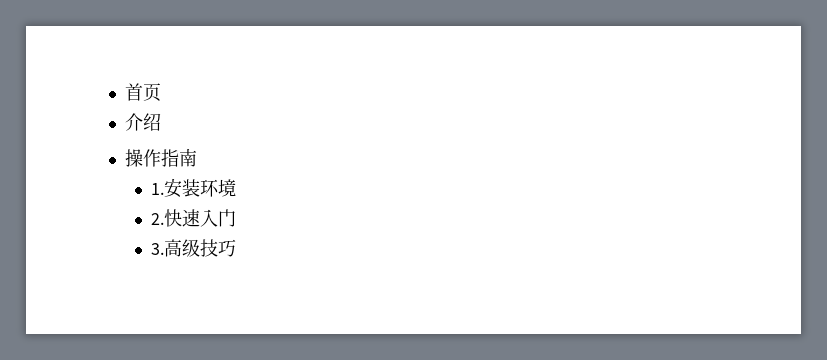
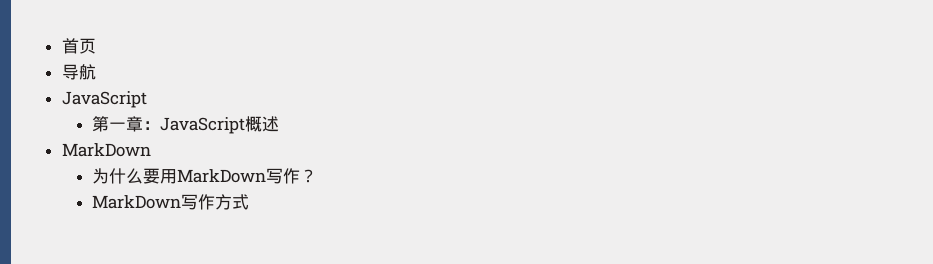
- 介绍
- 操作指南
- 1.安装环境
- 2.快速入门
- 3.高级技巧
+ 导航
+ JavaScript
+ 第一章：JavaScript概述
+ MarkDown
+ 为什么要用MarkDown写作？
+ MarkDown写作方式

